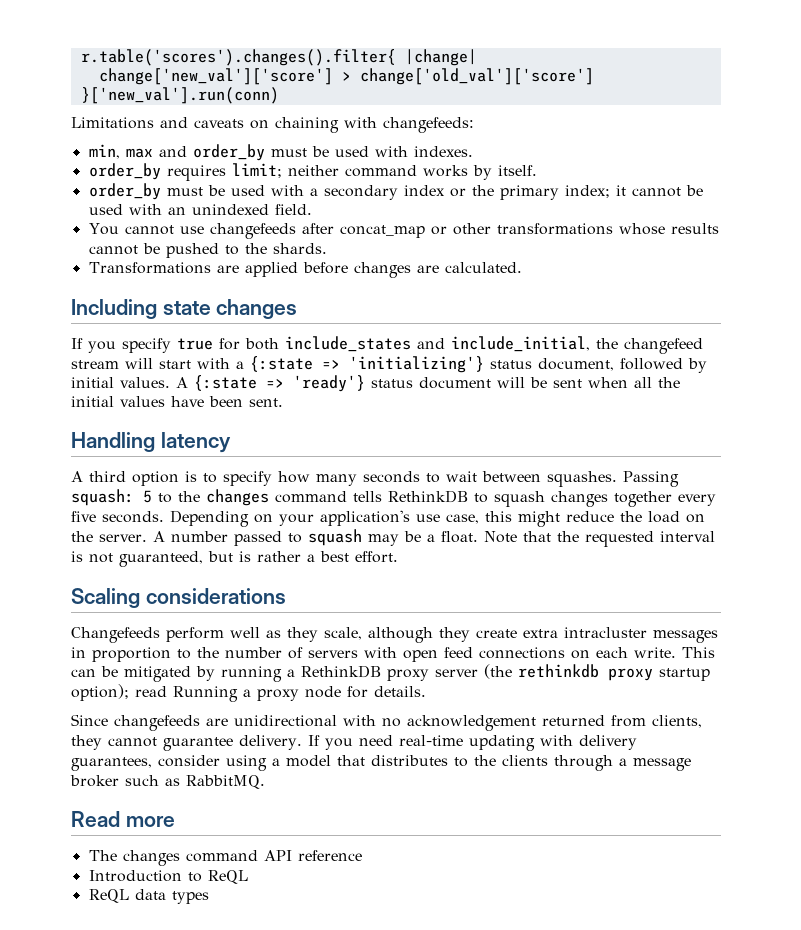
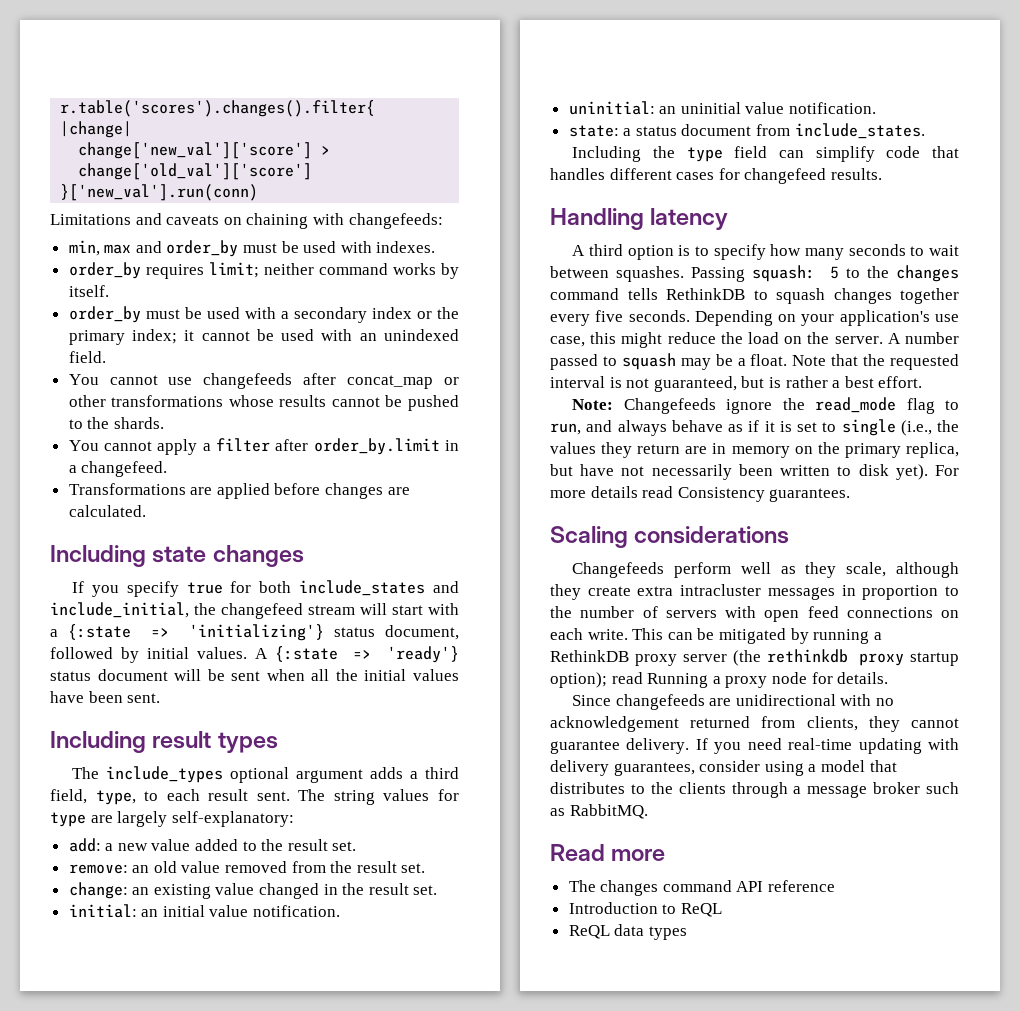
+ You cannot apply a filter after order_by.limit in a changefeed.
+ Including result types
+ The include_types optional argument adds a third field, type, to each result sent. The string values for type are largely self-explanatory:
+ add: a new value added to the result set.
+ remove: an old value removed from the result set.
+ change: an existing value changed in the result set.
+ initial: an initial value notification.
+ uninitial: an uninitial value notification.
+ state: a status document from include_states.
+ Including the type field can simplify code that handles different cases for changefeed results.
+ Note: Changefeeds ignore the read_mode flag to run, and always behave as if it is set to single (i.e., the values they return are in memory on the primary replica, but have not necessarily been written to disk yet). For more details read Consistency guarantees.

